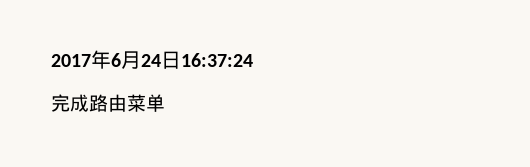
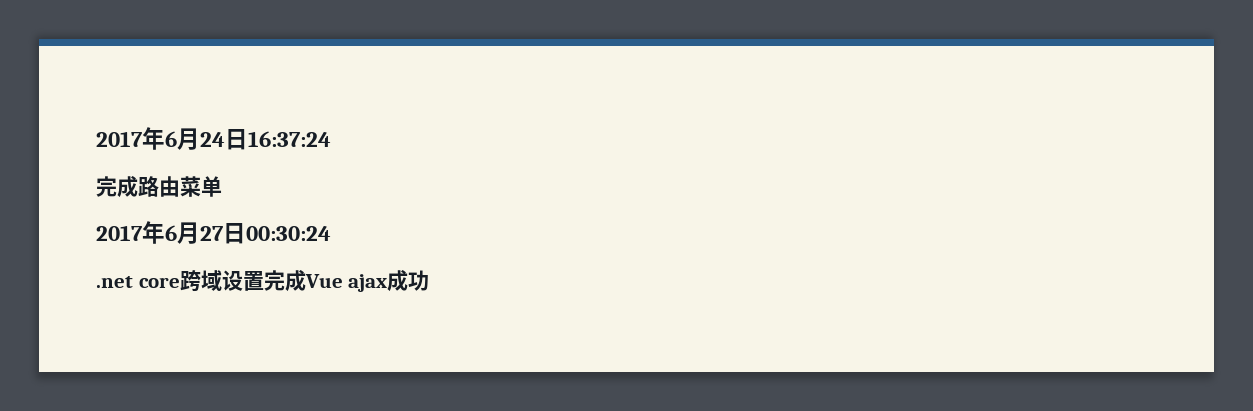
+ 2017年6月27日00:30:24
+ .net core跨域设置完成Vue ajax成功

